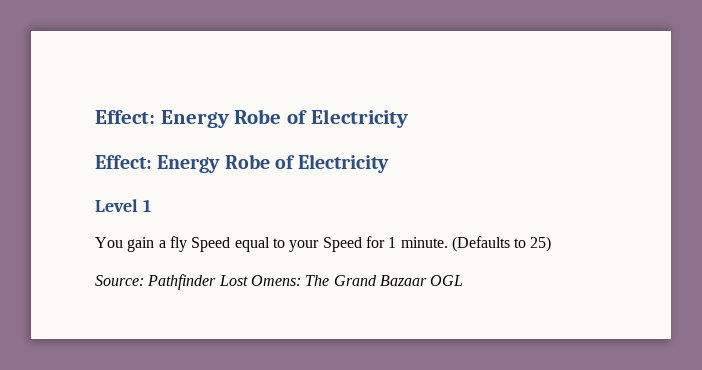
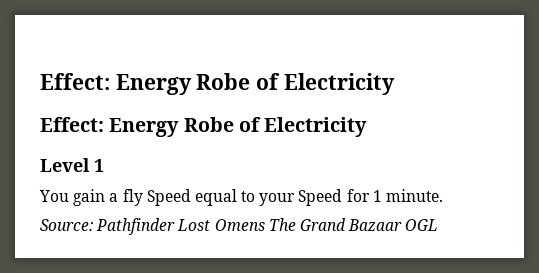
- (Defaults to 25)
- Source: Pathfinder Lost Omens: The Grand Bazaar OGL
+ Source: Pathfinder Lost Omens The Grand Bazaar OGL

